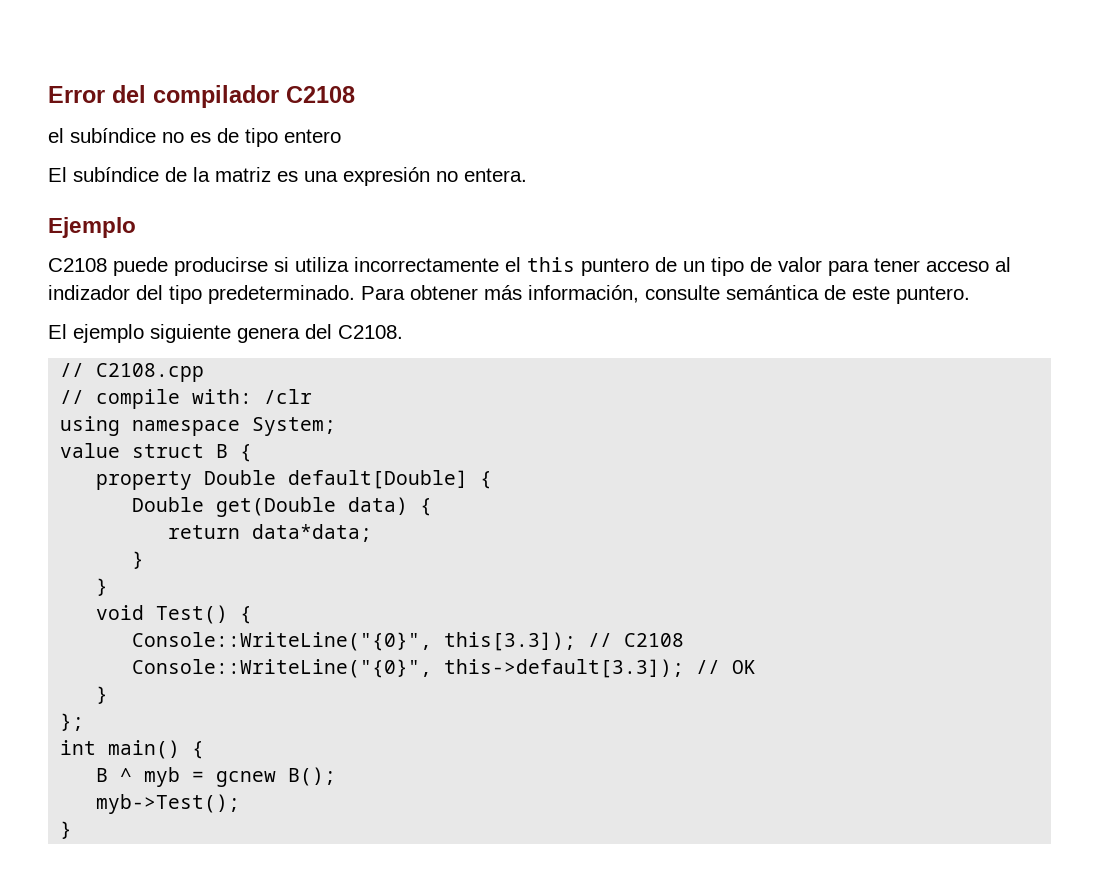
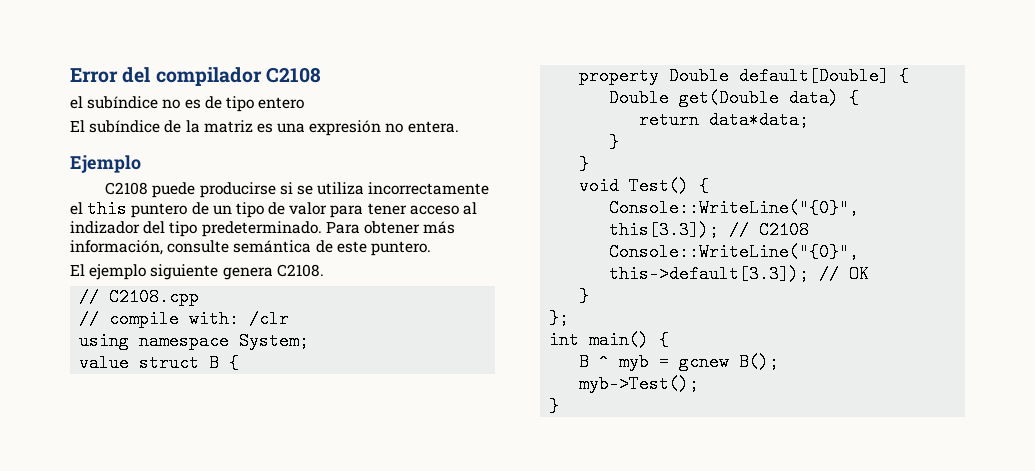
- C2108 puede producirse si utiliza incorrectamente el this puntero de un tipo de valor para tener acceso al indizador del tipo predeterminado.
+ C2108 puede producirse si se utiliza incorrectamente el this puntero de un tipo de valor para tener acceso al indizador del tipo predeterminado.
- El ejemplo siguiente genera del C2108.
+ El ejemplo siguiente genera C2108.

